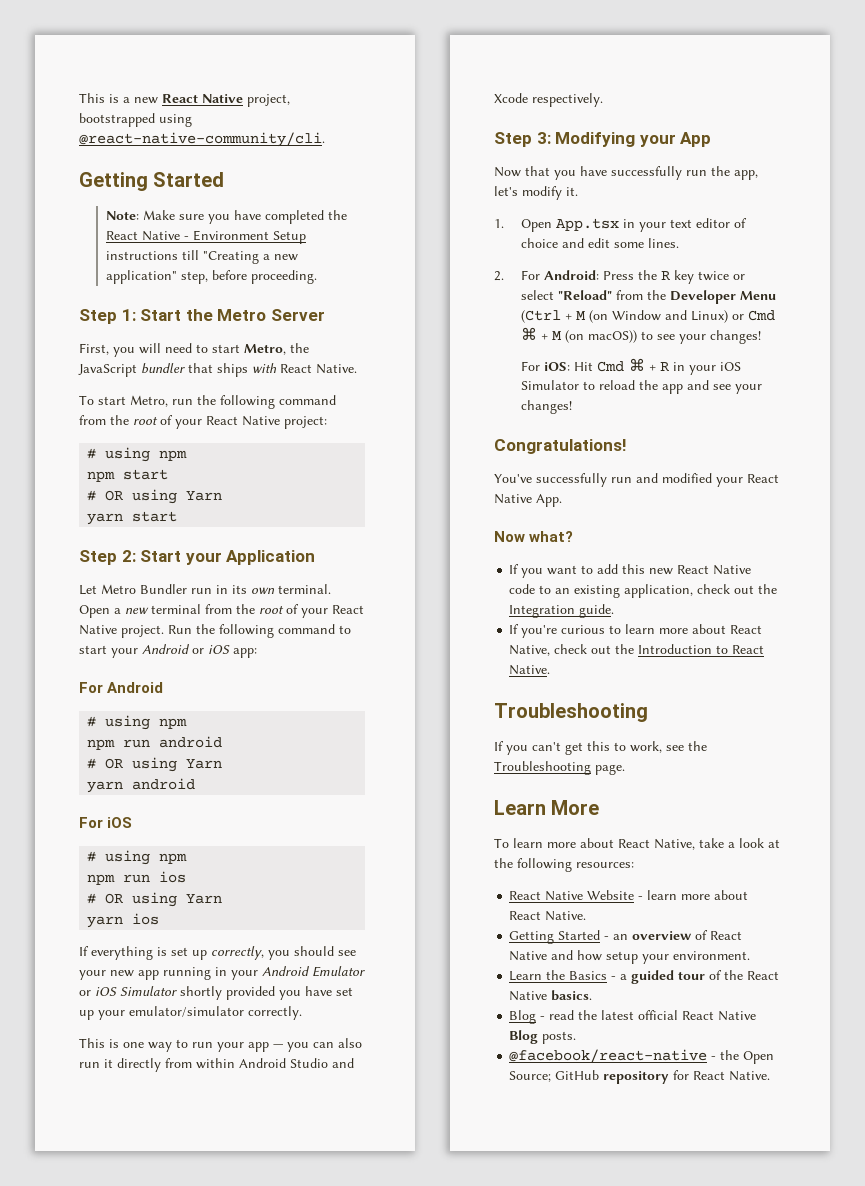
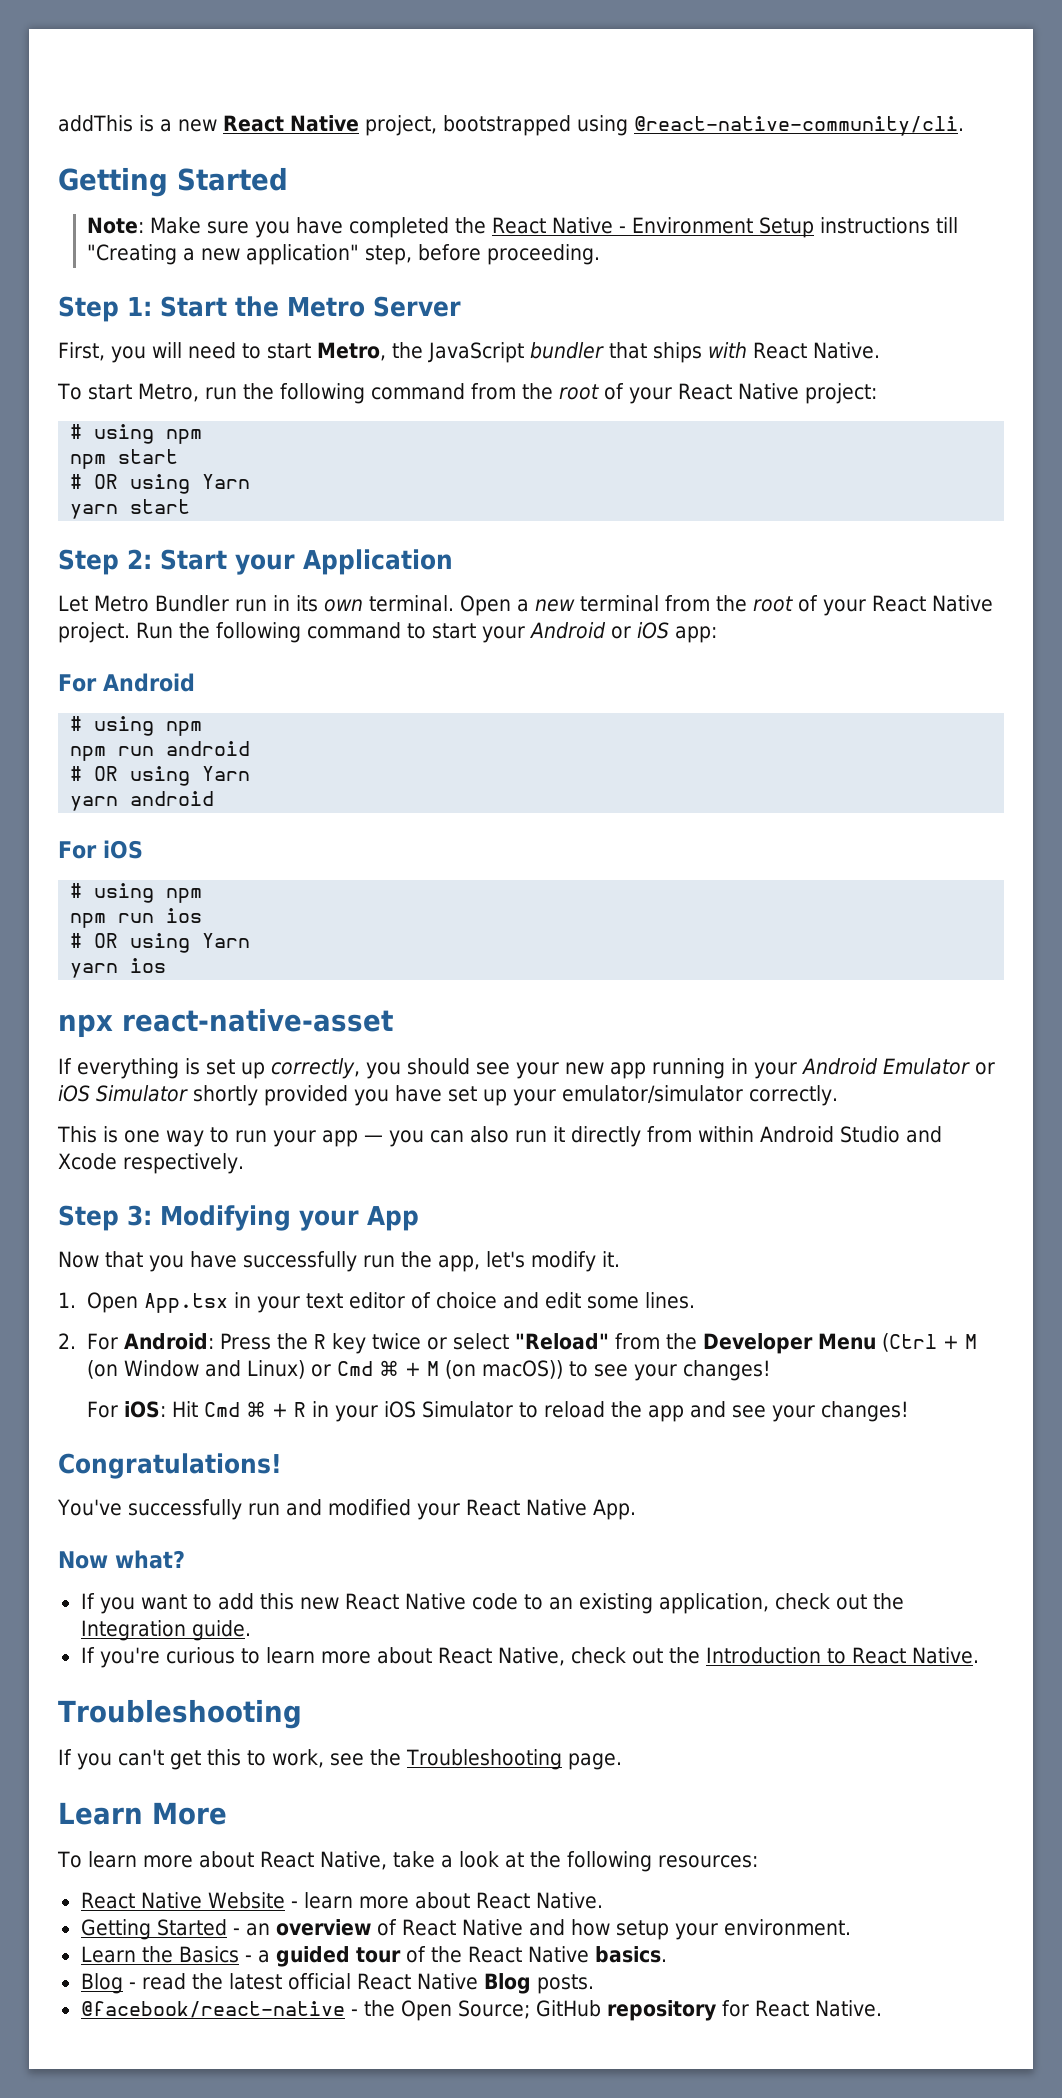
- This is a new React Native project, bootstrapped using @react-native-community/cli.
+ addThis is a new React Native project, bootstrapped using @react-native-community/cli.
+ npx react-native-asset

